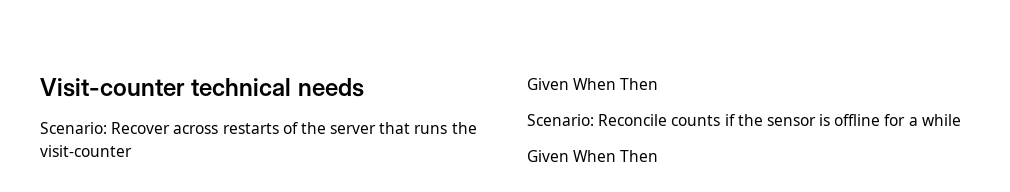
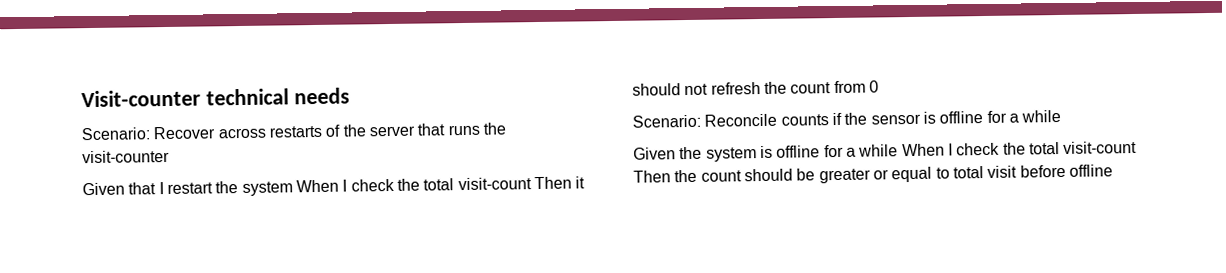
  Scenario: Recover across restarts of the server that runs the visit-counter
- Given When Then
+ Given that I restart the system When I check the total visit-count Then it should not refresh the count from 0
  Scenario: Reconcile counts if the sensor is offline for a while
- Given When Then
+ Given the system is offline for a while When I check the total visit-count Then the count should be greater or equal to total visit before offline

